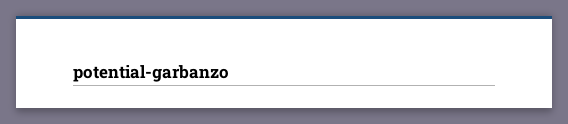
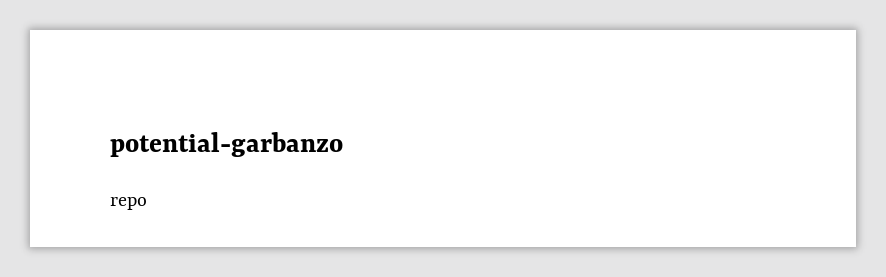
+ repo

